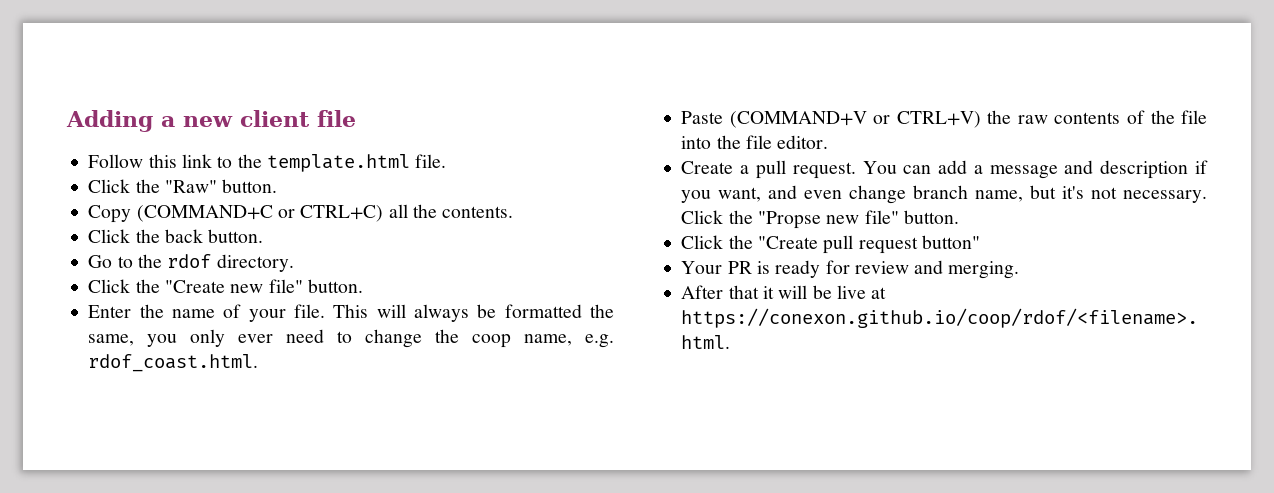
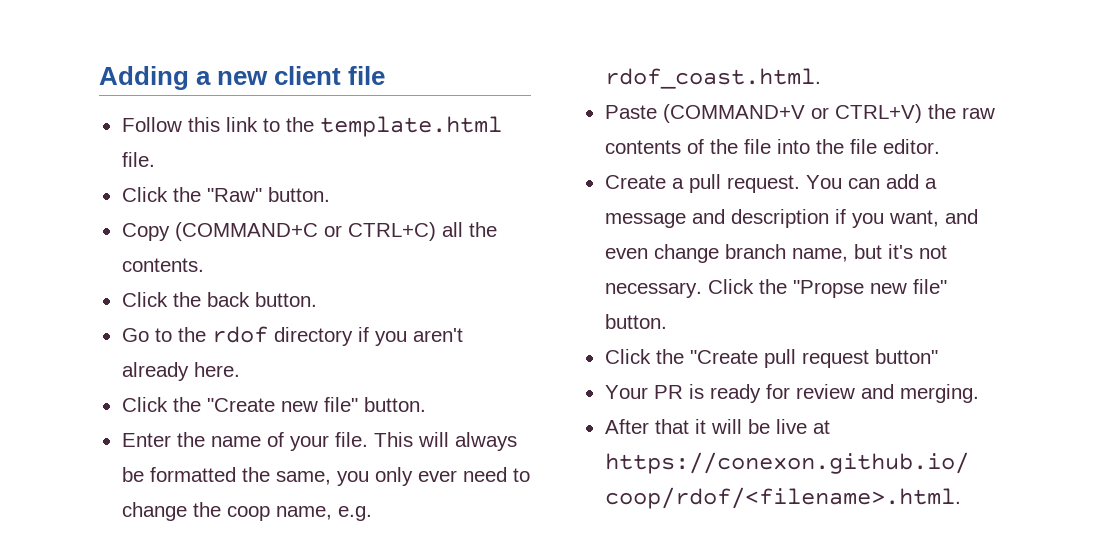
- Go to the rdof directory.
+ Go to the rdof directory if you aren't already here.

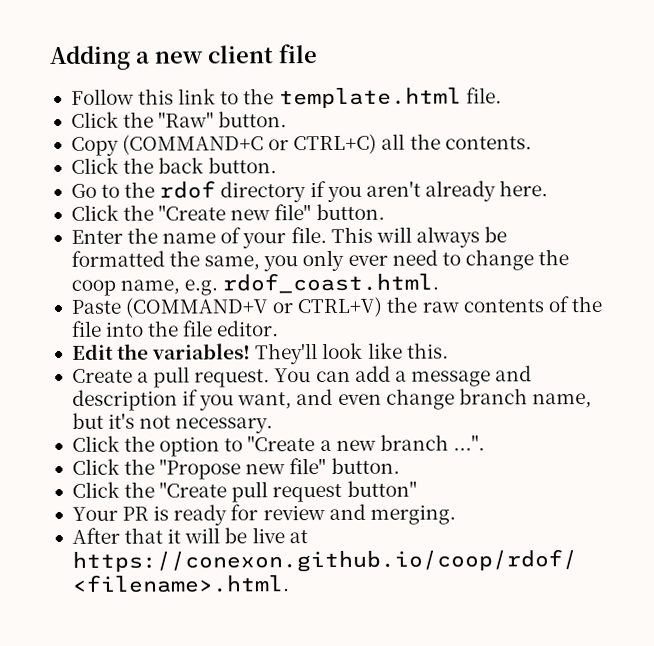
+ Edit the variables! They'll look like this.
- You can add a message and description if you want, and even change branch name, but it's not necessary. Click the "Propse new file" button.
+ You can add a message and description if you want, and even change branch name, but it's not necessary.
+ Click the option to "Create a new branch ...".
+ Click the "Propose new file" button.

